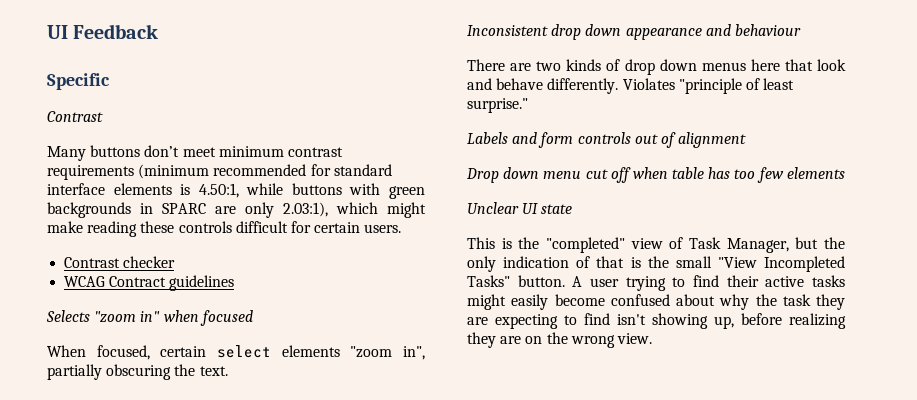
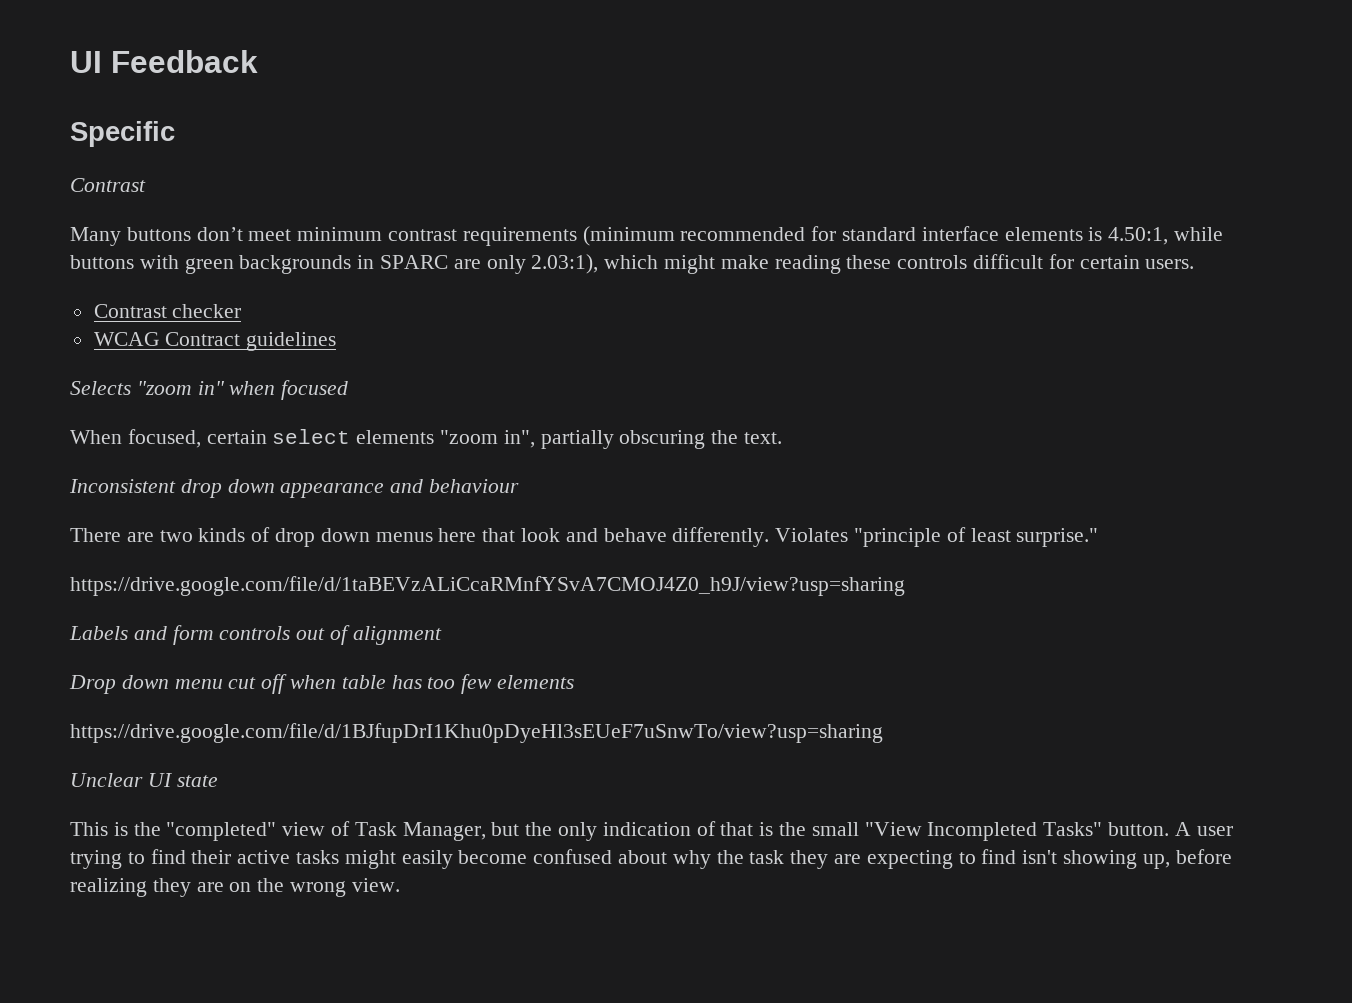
+ https://drive.google.com/file/d/1taBEVzALiCcaRMnfYSvA7CMOJ4Z0_h9J/view?usp=sharing
+ https://drive.google.com/file/d/1BJfupDrI1Khu0pDyeHl3sEUeF7uSnwTo/view?usp=sharing

